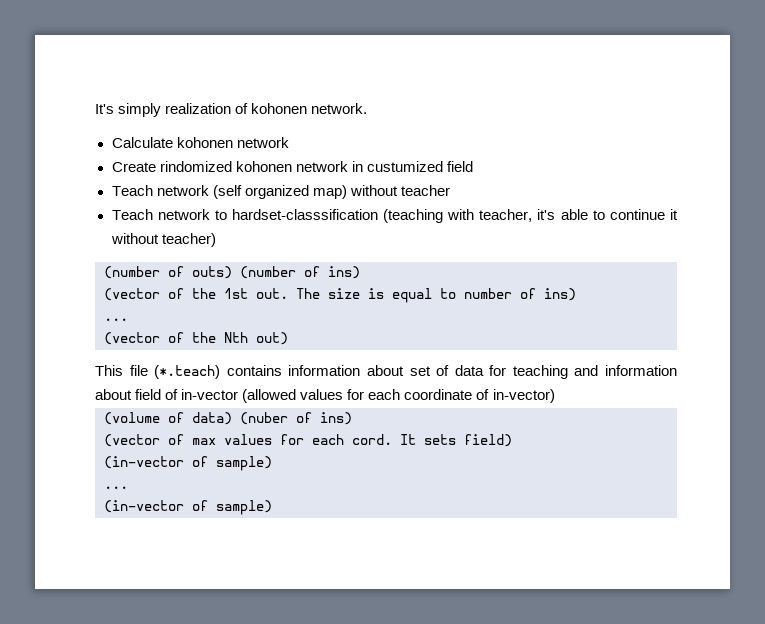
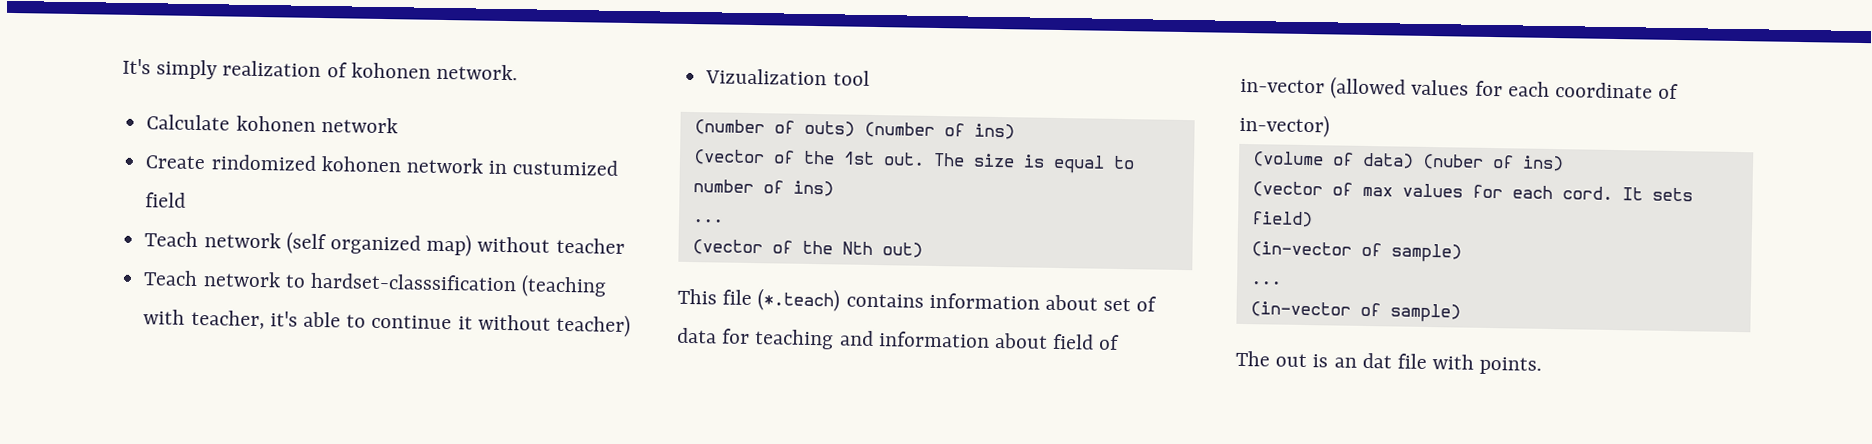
+ Vizualization tool
+ The out is an dat file with points.

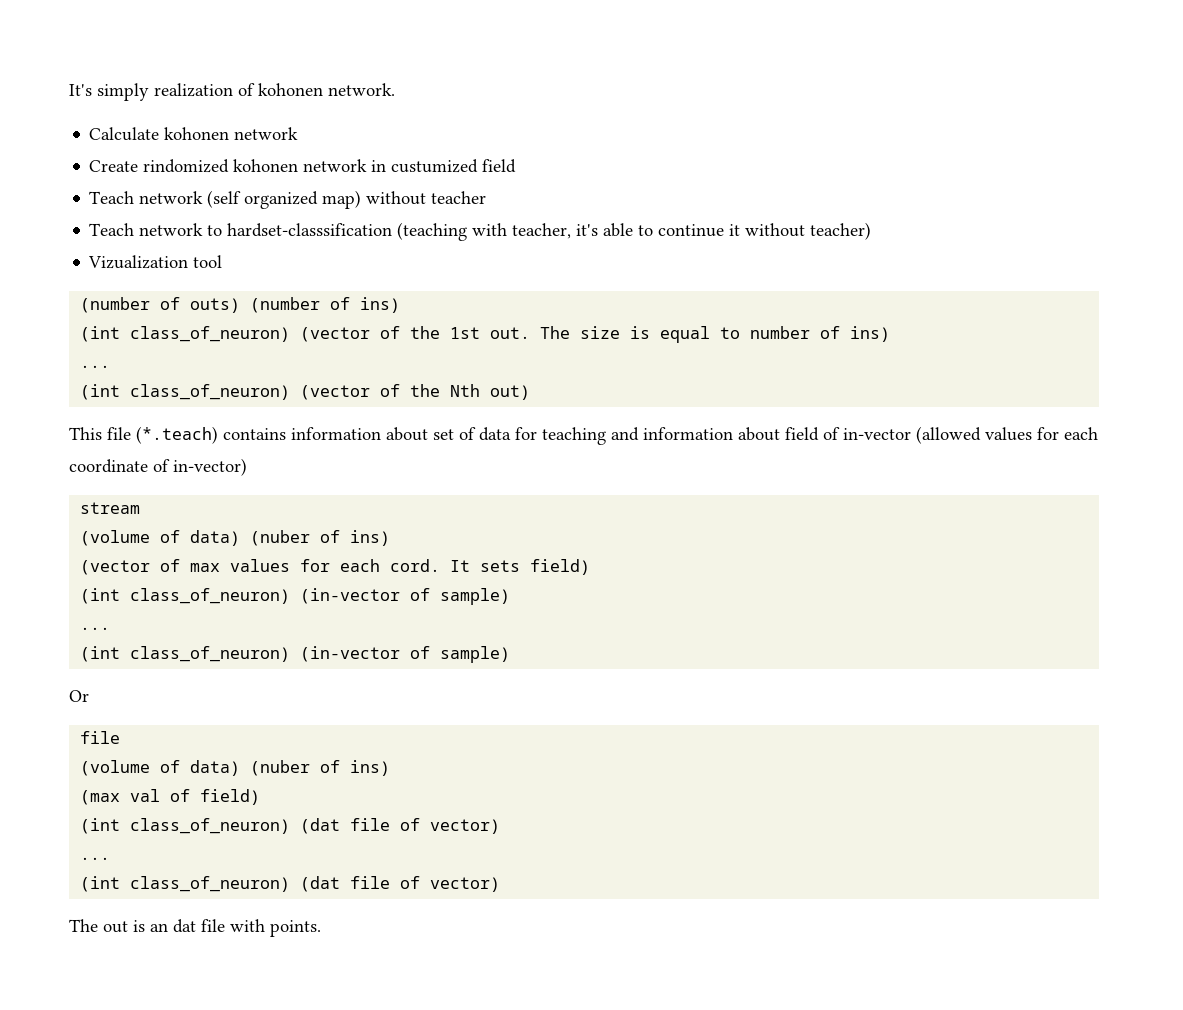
- (vector of the 1st out.
+ (int class_of_neuron) (vector of the 1st out.
- (vector of the Nth out)
+ (int class_of_neuron) (vector of the Nth out)
+ stream
  It sets field)
- (in-vector of sample)
+ (int class_of_neuron) (in-vector of sample)
  ...
- (in-vector of sample)
+ (int class_of_neuron) (in-vector of sample)
+ Or
+ file
+ (volume of data) (nuber of ins)
+ (max val of field)
+ (int class_of_neuron) (dat file of vector)
+ ...
+ (int class_of_neuron) (dat file of vector)

